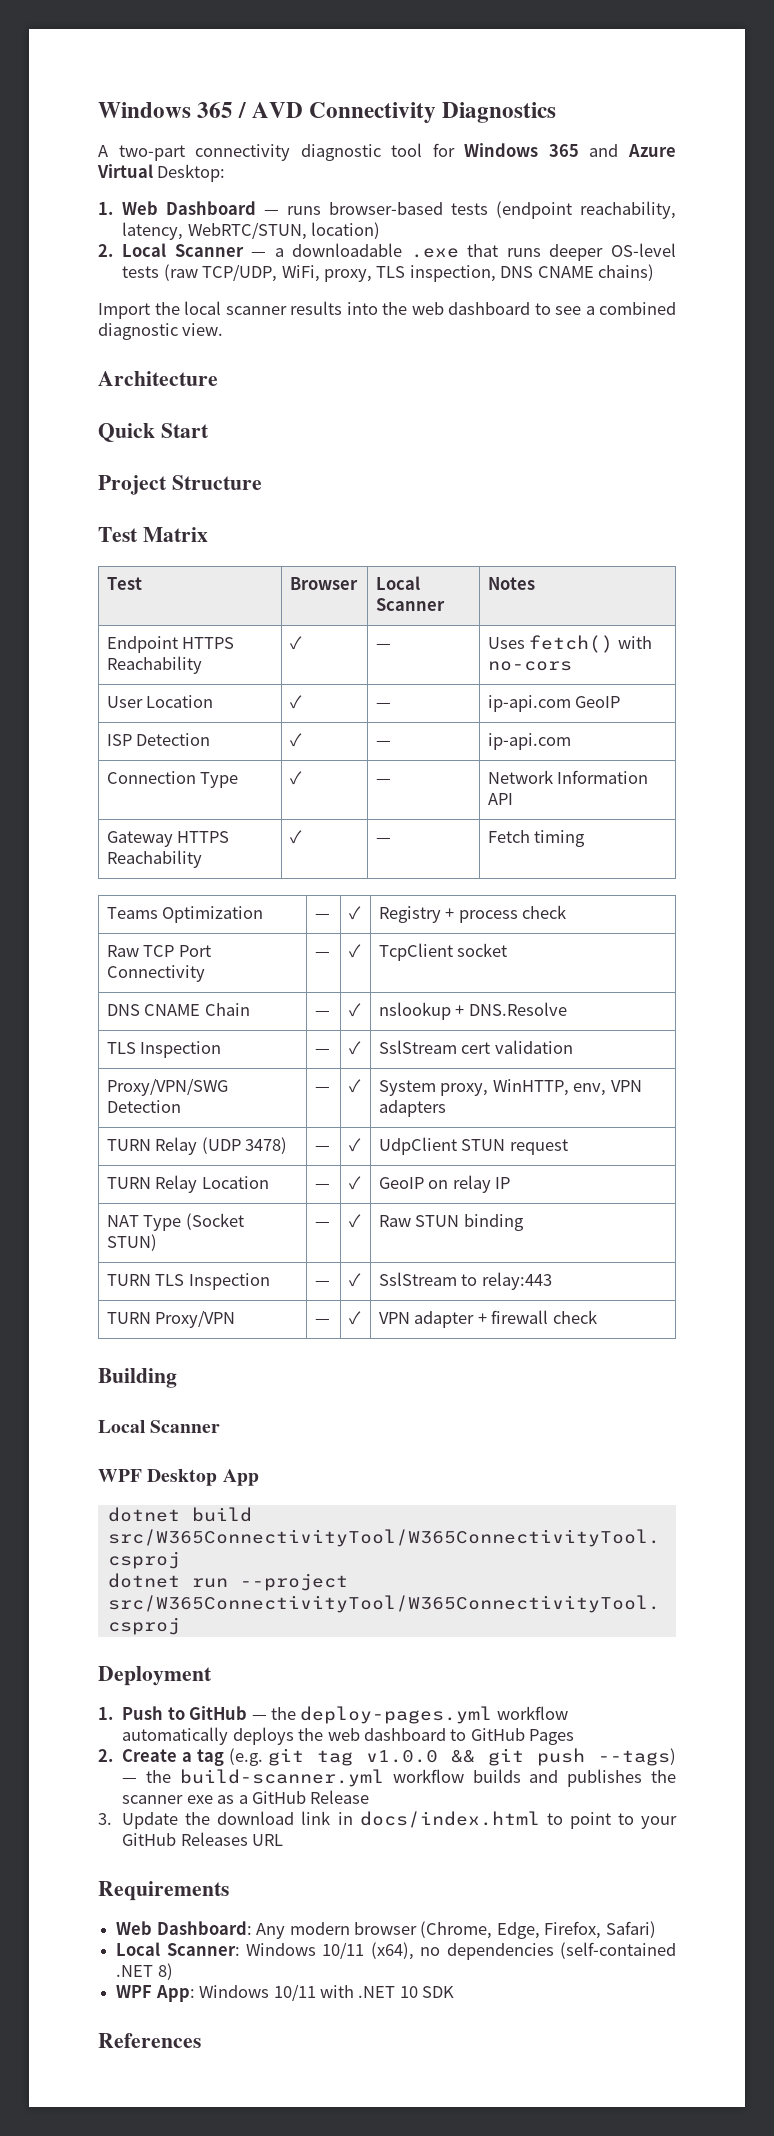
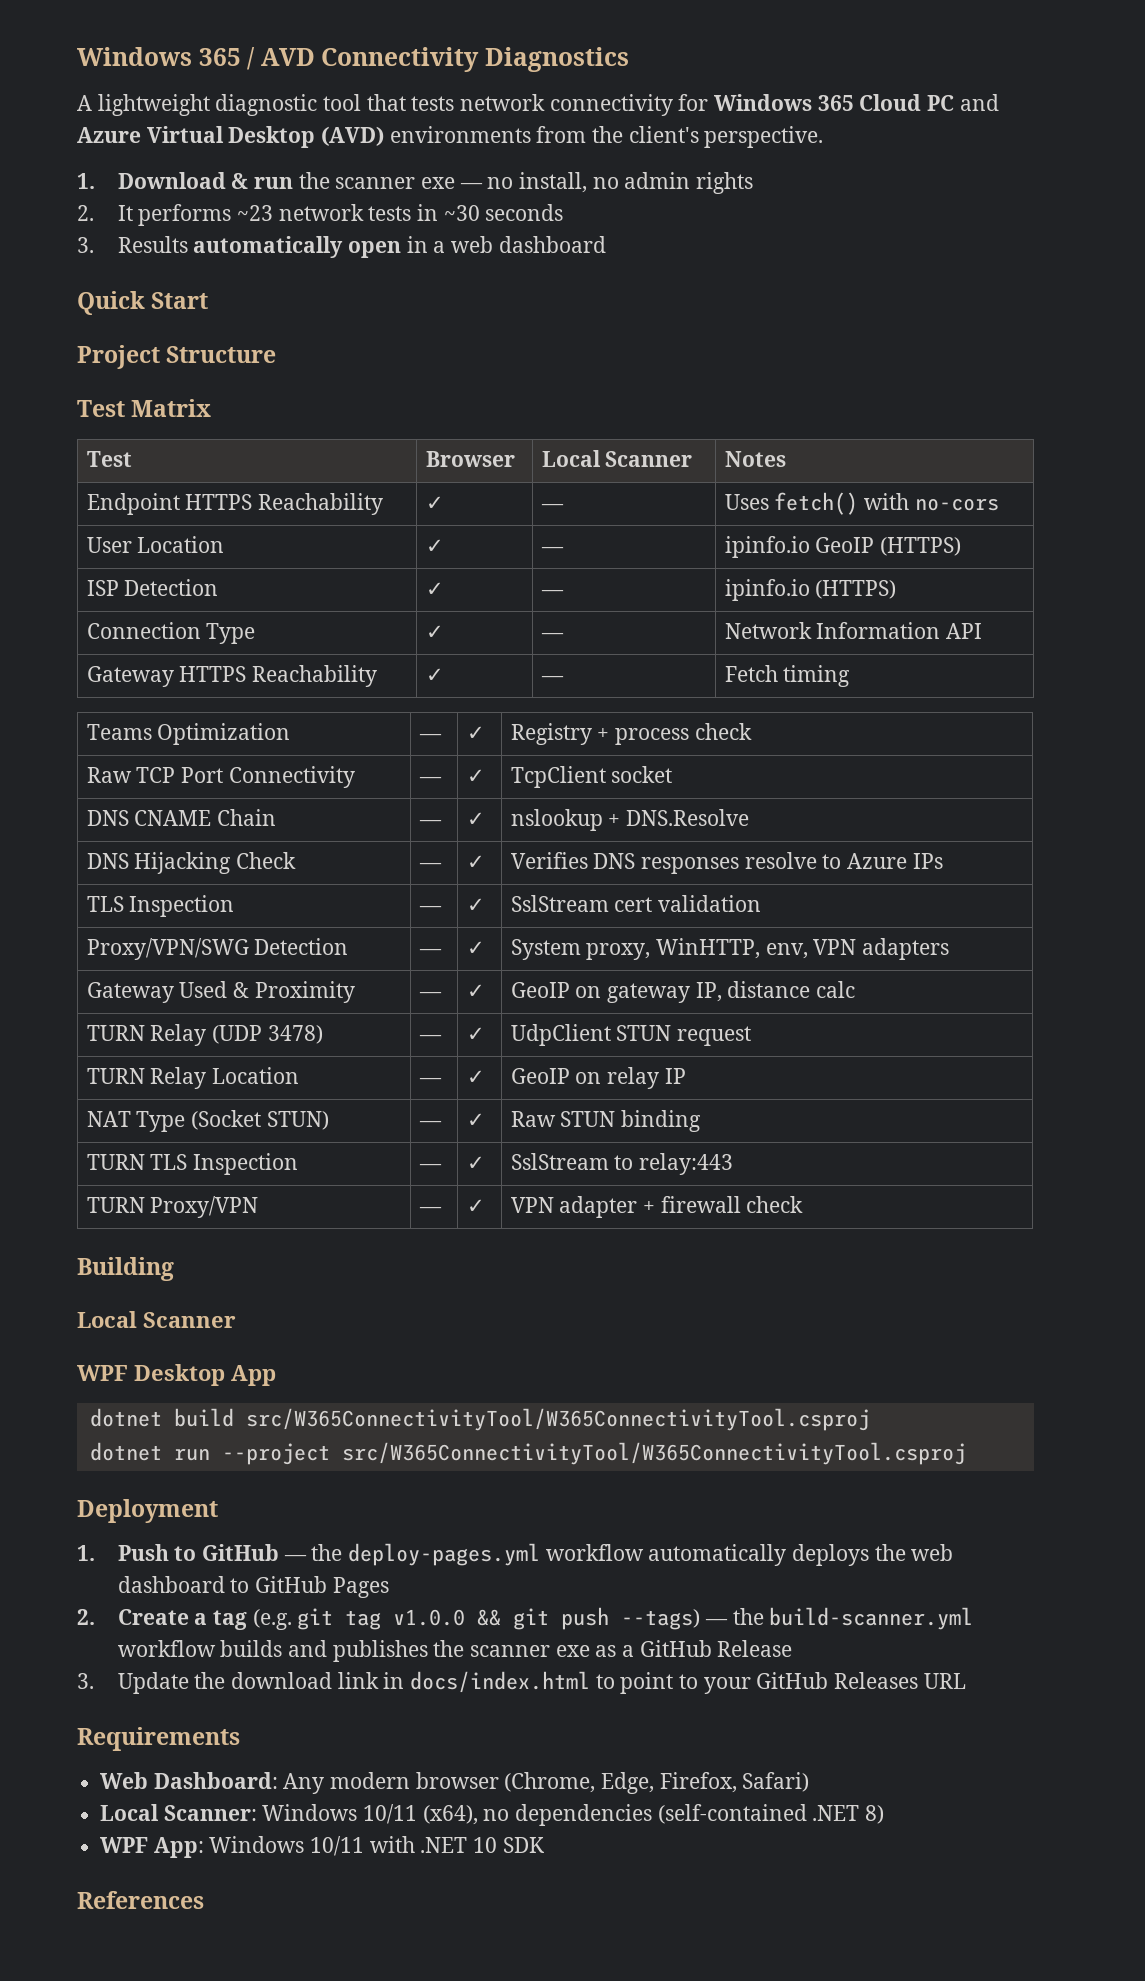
- A two-part connectivity diagnostic tool for Windows 365 and Azure Virtual Desktop:
- 1. Web Dashboard — runs browser-based tests (endpoint reachability, latency, WebRTC/STUN, location)
- 2. Local Scanner — a downloadable .exe that runs deeper OS-level tests (raw TCP/UDP, WiFi, proxy, TLS inspection, DNS CNAME chains)
- Import the local scanner results into the web dashboard to see a combined diagnostic view.
- Architecture
+ A lightweight diagnostic tool that tests network connectivity for Windows 365 Cloud PC and Azure Virtual Desktop (AVD) environments from the client's perspective.
+ 1. Download & run the scanner exe — no install, no admin rights
+ 2. It performs ~23 network tests in ~30 seconds
+ 3. Results automatically open in a web dashboard
- User Location | ✓ | — | ip-api.com GeoIP
+ User Location | ✓ | — | ipinfo.io GeoIP (HTTPS)
- ISP Detection | ✓ | — | ip-api.com
+ ISP Detection | ✓ | — | ipinfo.io (HTTPS)
+ DNS Hijacking Check | — | ✓ | Verifies DNS responses resolve to Azure IPs
+ Gateway Used & Proximity | — | ✓ | GeoIP on gateway IP, distance calc

